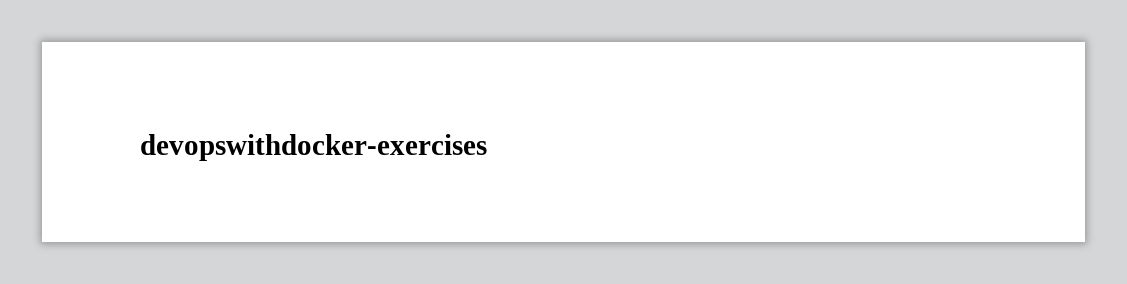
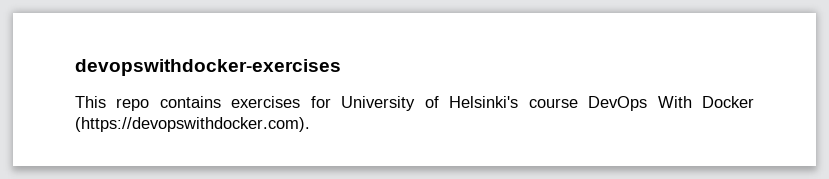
+ This repo contains exercises for University of Helsinki's course DevOps With Docker (https://devopswithdocker.com).

